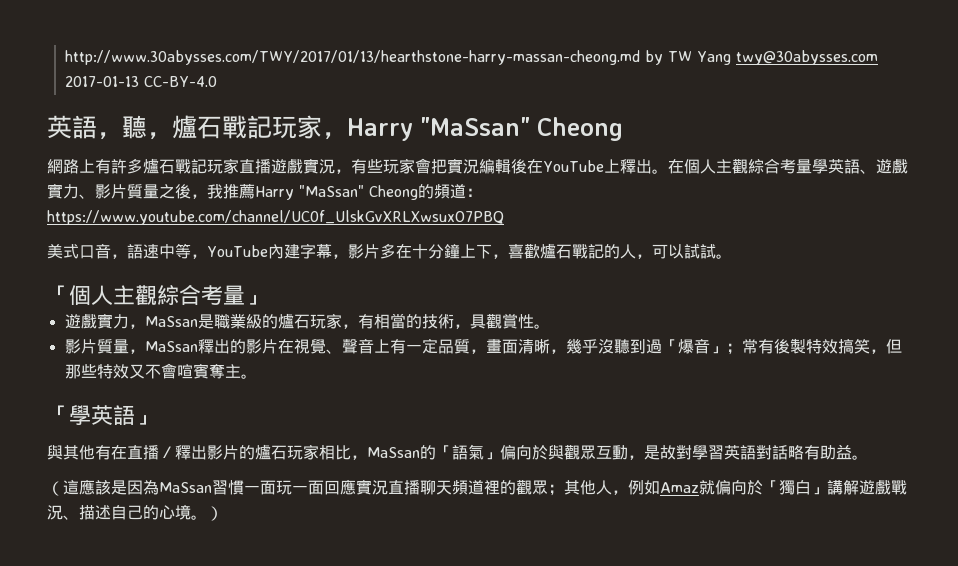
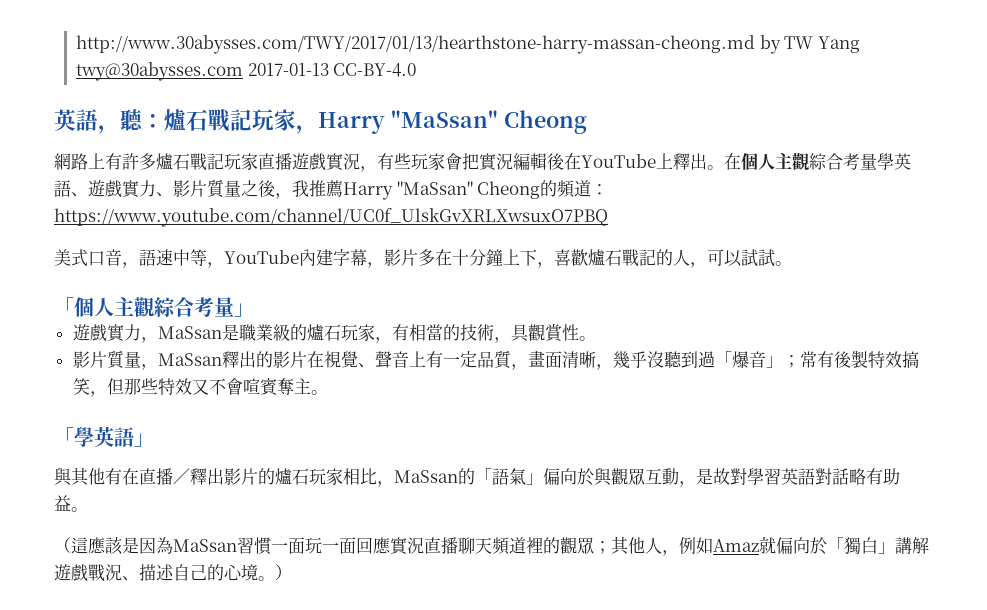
- 英語，聽，爐石戰記玩家，Harry "MaSsan" Cheong
+ 英語，聽：爐石戰記玩家，Harry "MaSsan" Cheong

